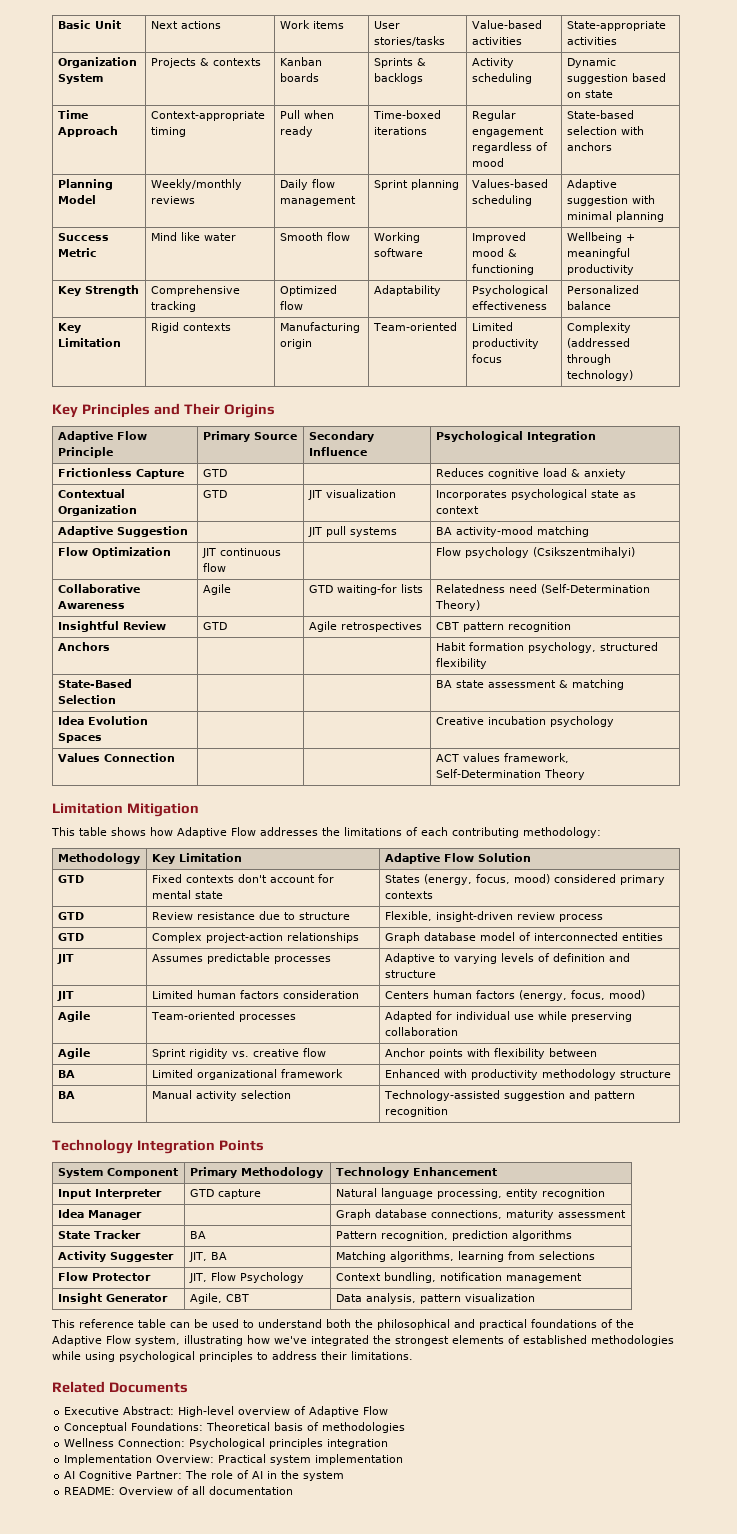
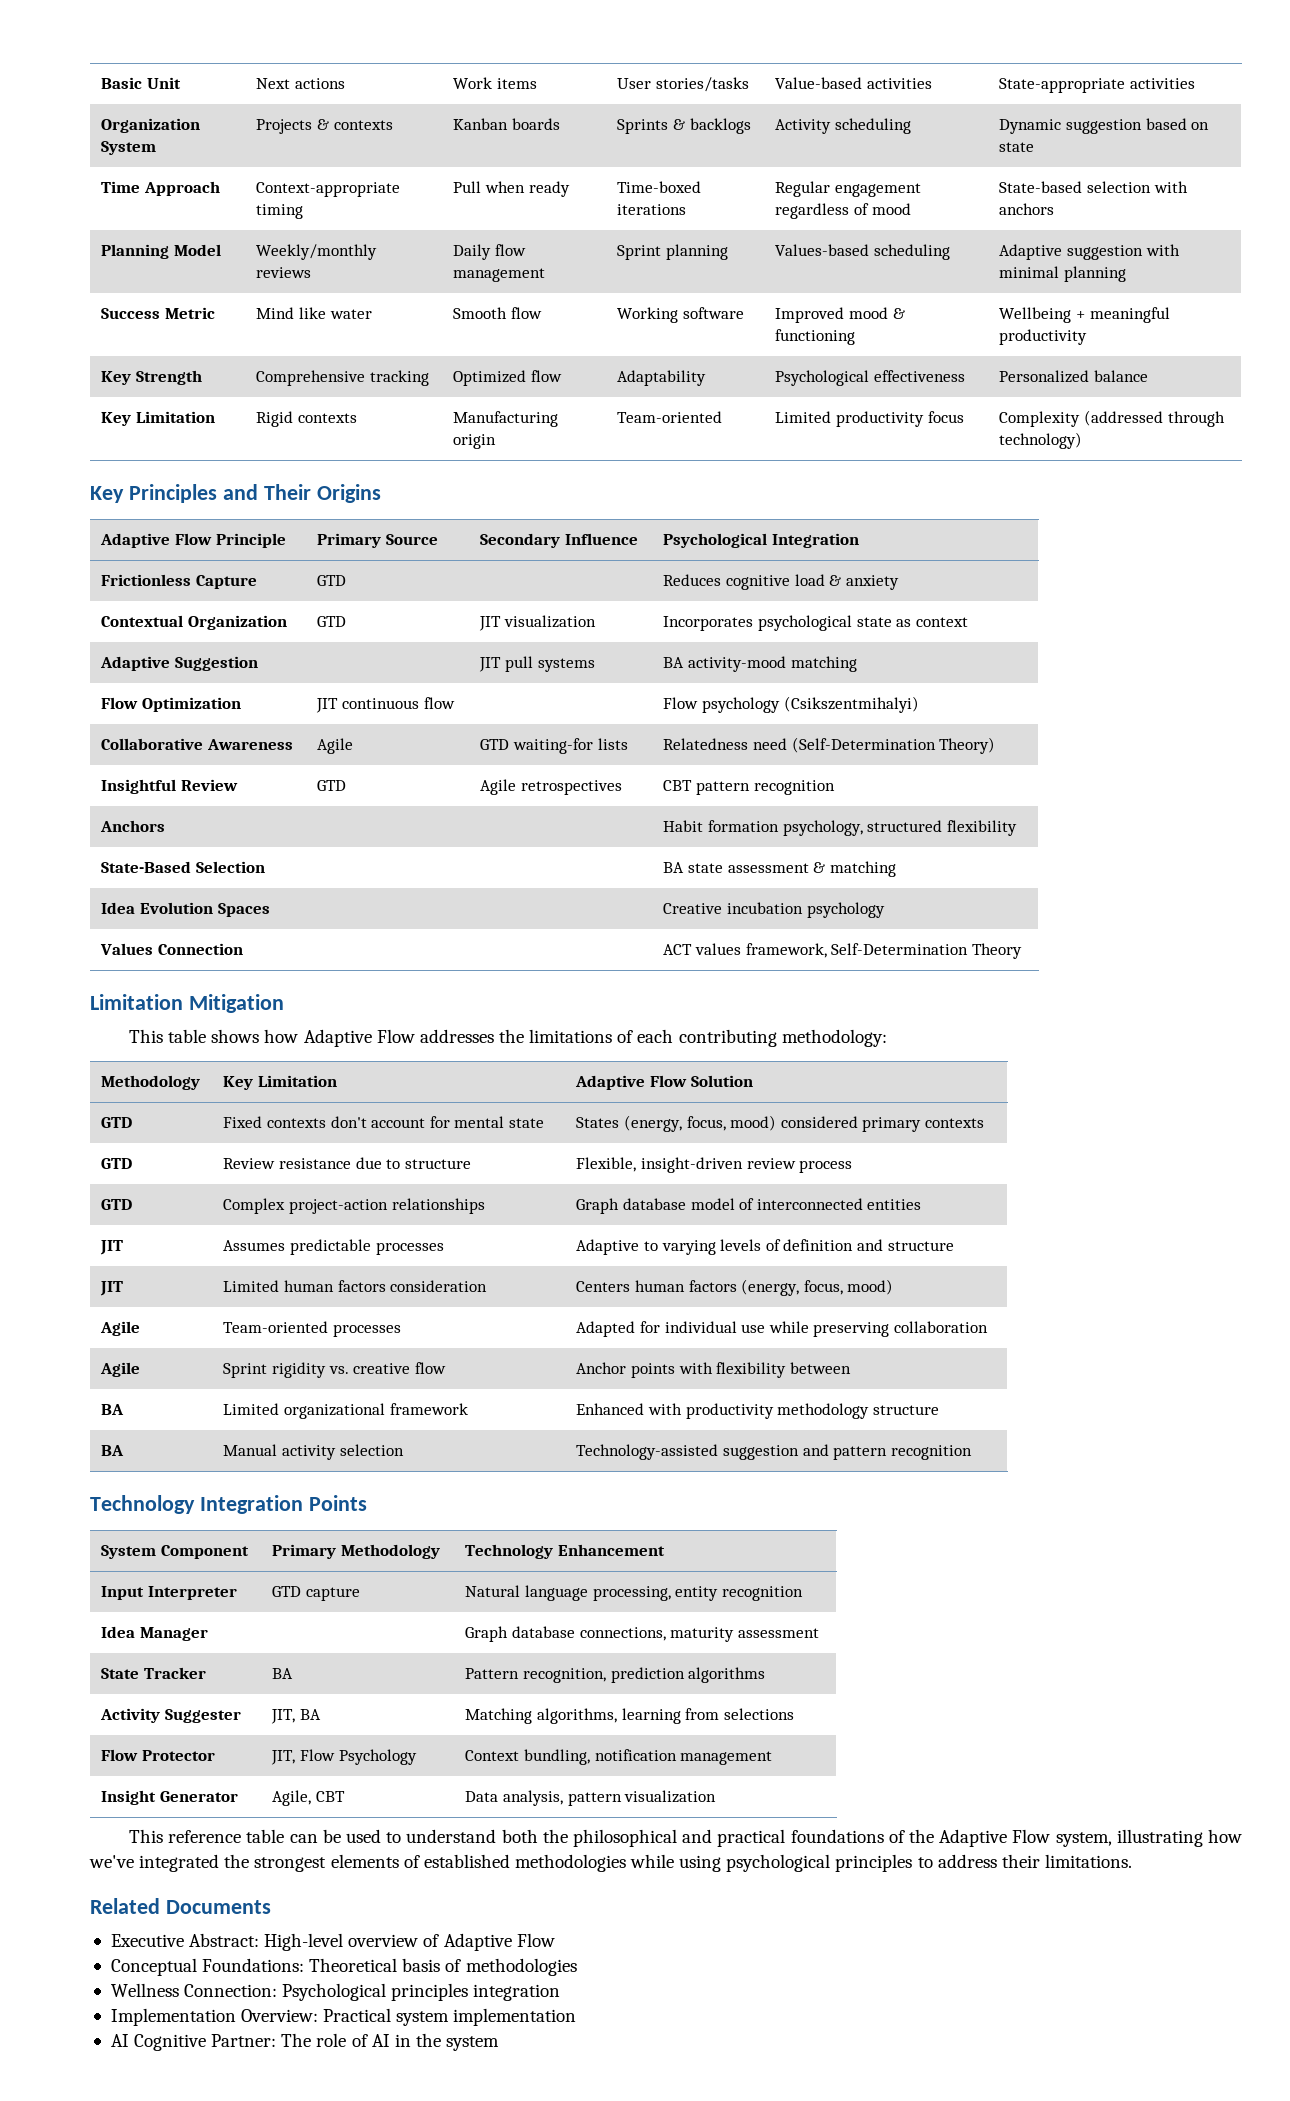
- README: Overview of all documentation

